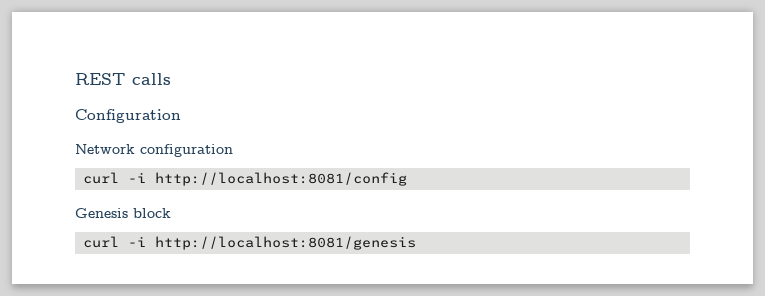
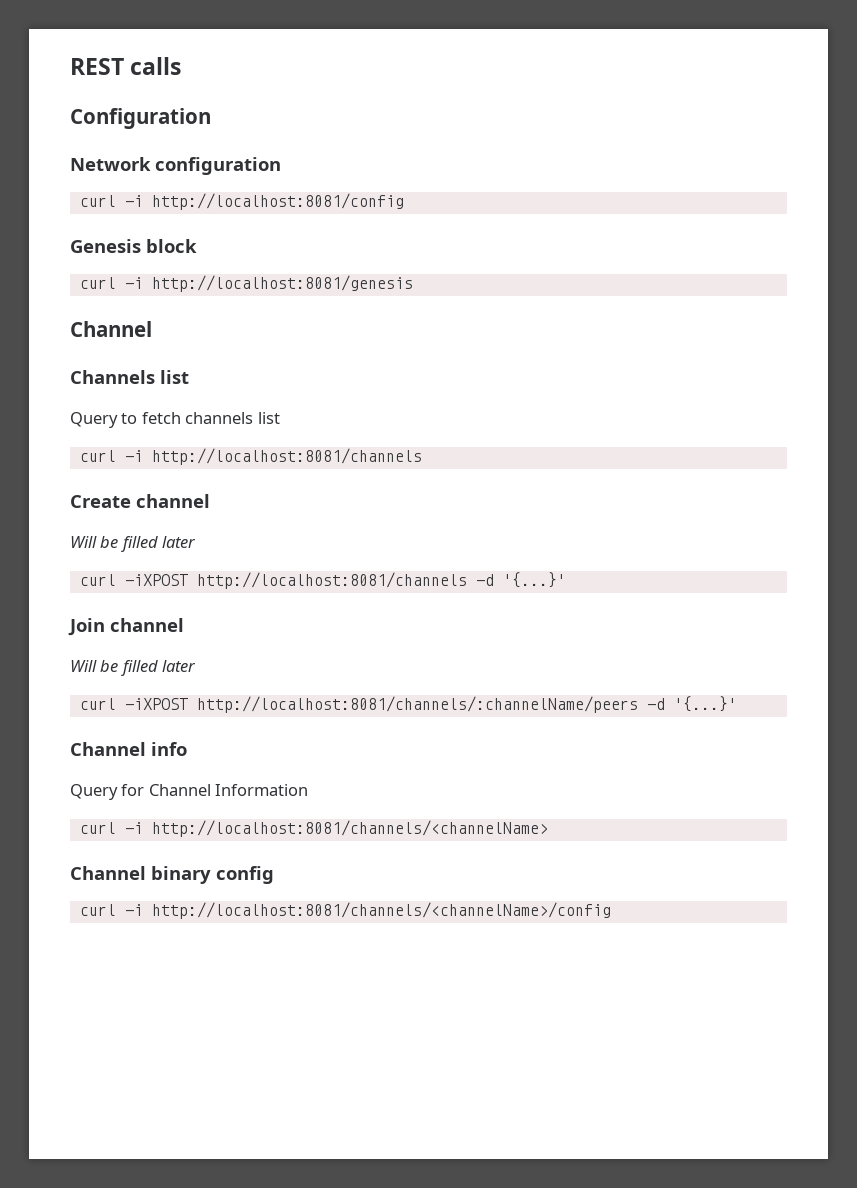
  curl -i http://localhost:8081/genesis
+ Channel
+ Channels list
+ Query to fetch channels list
+ curl -i http://localhost:8081/channels
+ Create channel
+ Will be filled later
+ curl -iXPOST http://localhost:8081/channels -d '{...}'
+ Join channel
+ Will be filled later
+ curl -iXPOST http://localhost:8081/channels/:channelName/peers -d '{...}'
+ Channel info
+ Query for Channel Information
+ curl -i http://localhost:8081/channels/<channelName>
+ Channel binary config
+ curl -i http://localhost:8081/channels/<channelName>/config

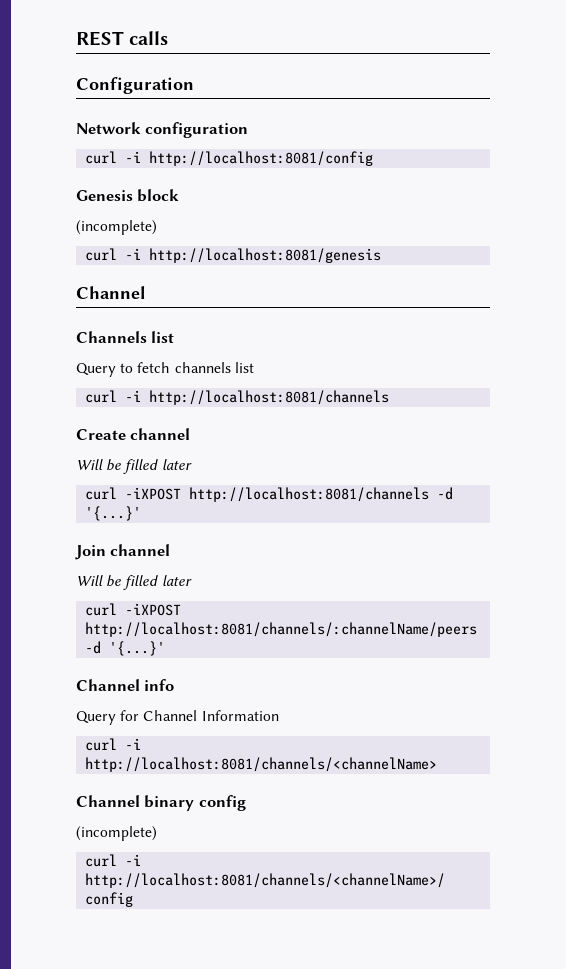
  Genesis block
+ (incomplete)
  Channel binary config
+ (incomplete)

